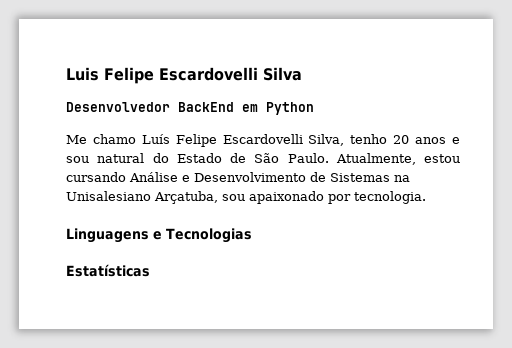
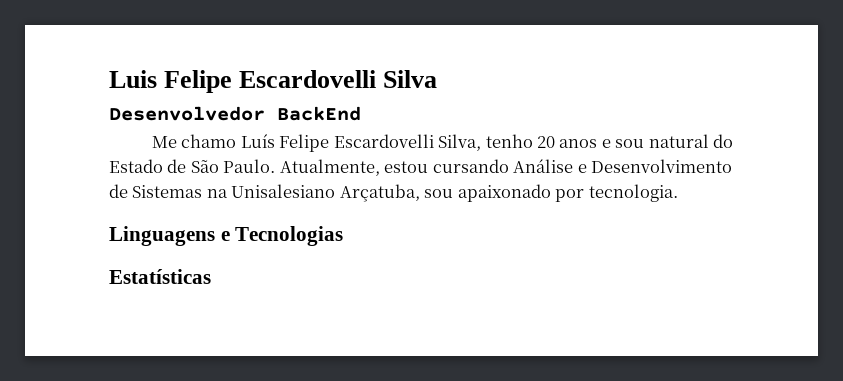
- Desenvolvedor BackEnd em Python
+ Desenvolvedor BackEnd

